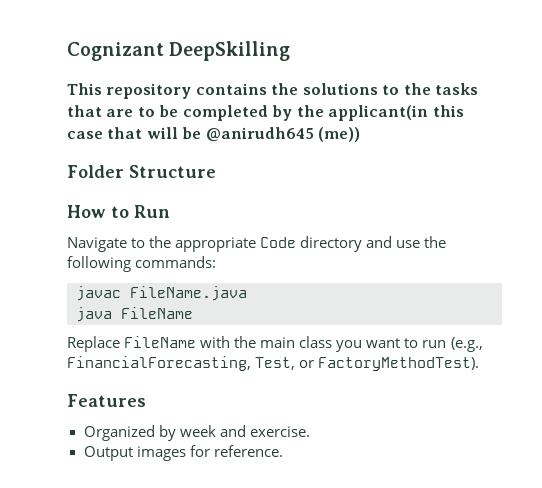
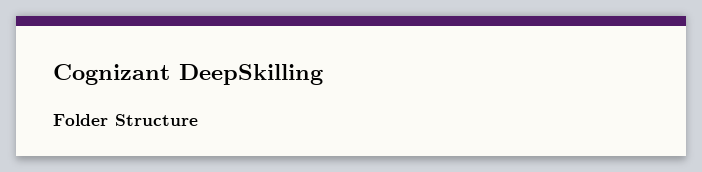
- This repository contains the solutions to the tasks that are to be completed by the applicant(in this case that will be @anirudh645 (me))
  Folder Structure
- How to Run
- Navigate to the appropriate Code directory and use the following commands:
- javac FileName.java
- java FileName
- Replace FileName with the main class you want to run (e.g., FinancialForecasting, Test, or FactoryMethodTest).
- Features
- Organized by week and exercise.
- Output images for reference.

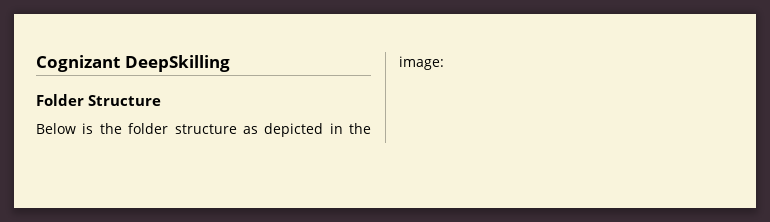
+ Below is the folder structure as depicted in the image:

